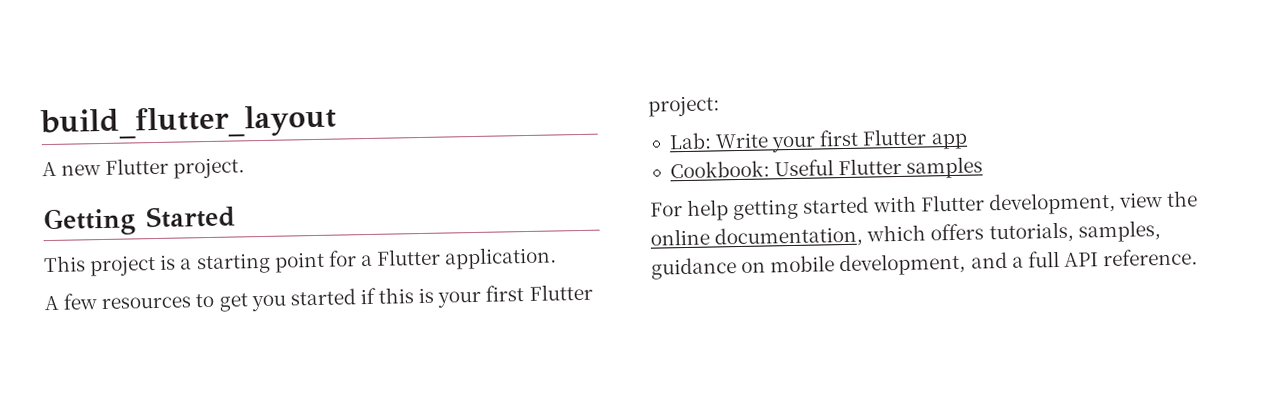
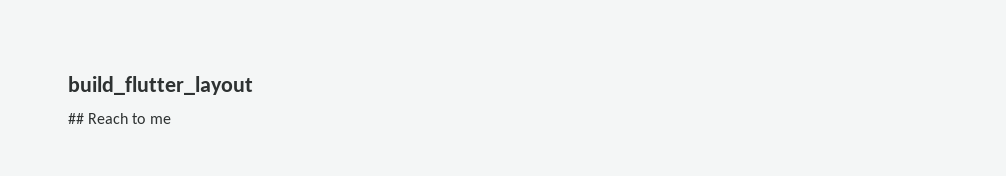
- A new Flutter project.
- Getting Started
- This project is a starting point for a Flutter application.
- A few resources to get you started if this is your first Flutter project:
- Lab: Write your first Flutter app
- Cookbook: Useful Flutter samples
- For help getting started with Flutter development, view the online documentation, which offers tutorials, samples, guidance on mobile development, and a full API reference.
+ ## Reach to me

